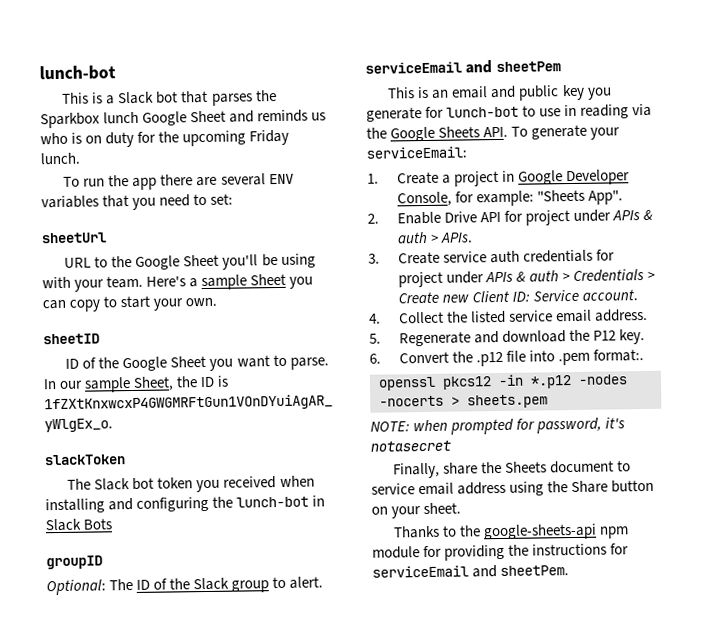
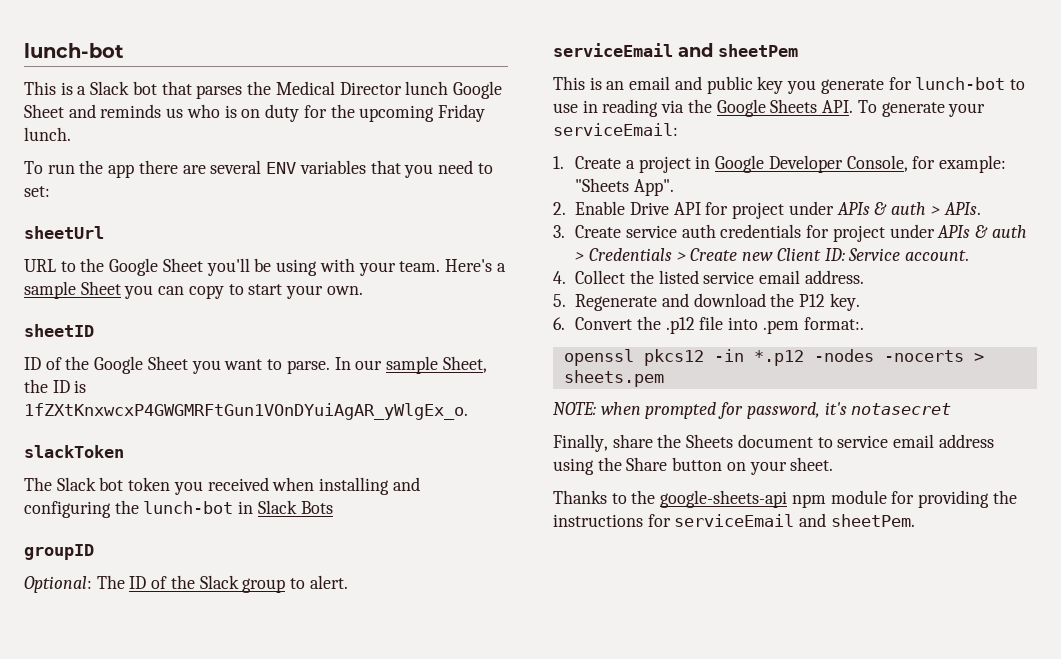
- This is a Slack bot that parses the Sparkbox lunch Google Sheet and reminds us who is on duty for the upcoming Friday lunch.
+ This is a Slack bot that parses the Medical Director lunch Google Sheet and reminds us who is on duty for the upcoming Friday lunch.

